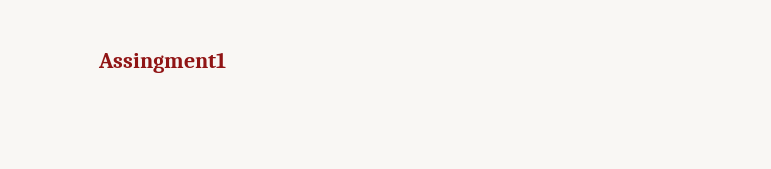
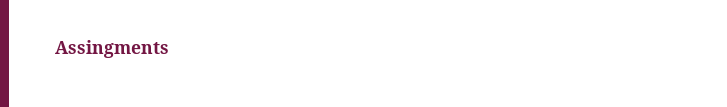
- Assingment1
+ Assingments

